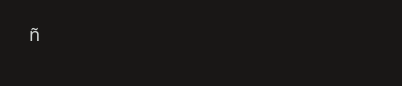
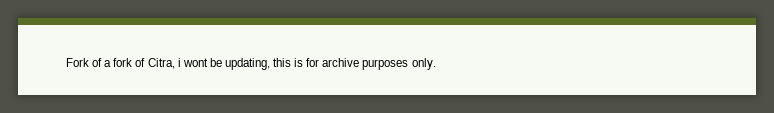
- ñ
+ Fork of a fork of Citra, i wont be updating, this is for archive purposes only.

